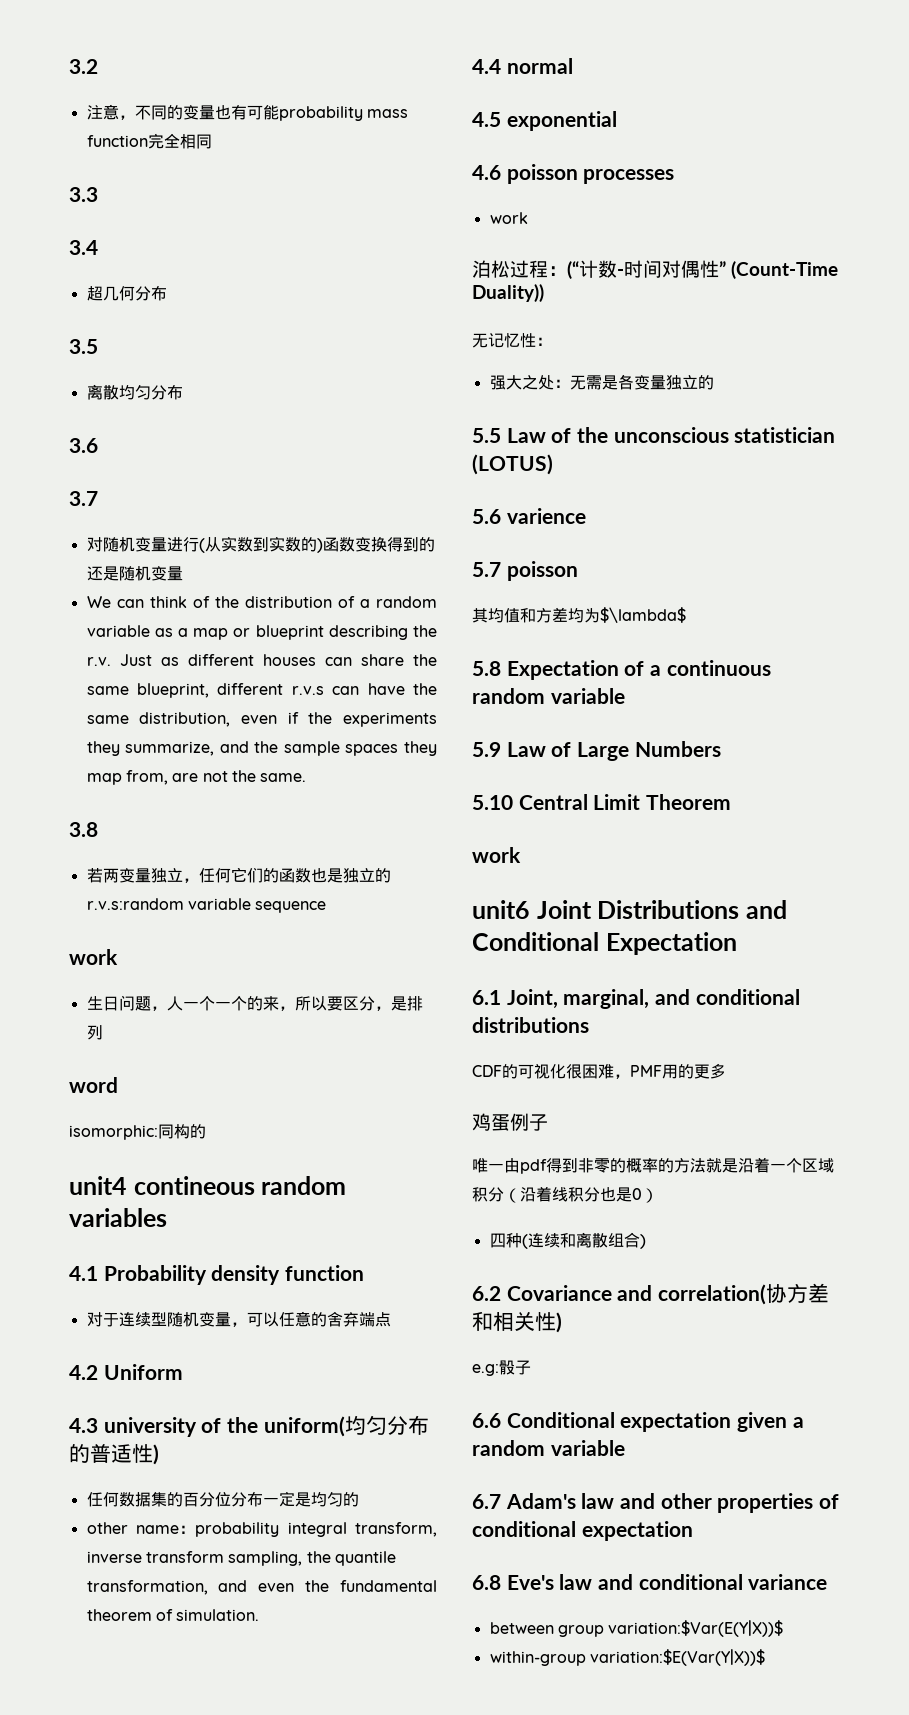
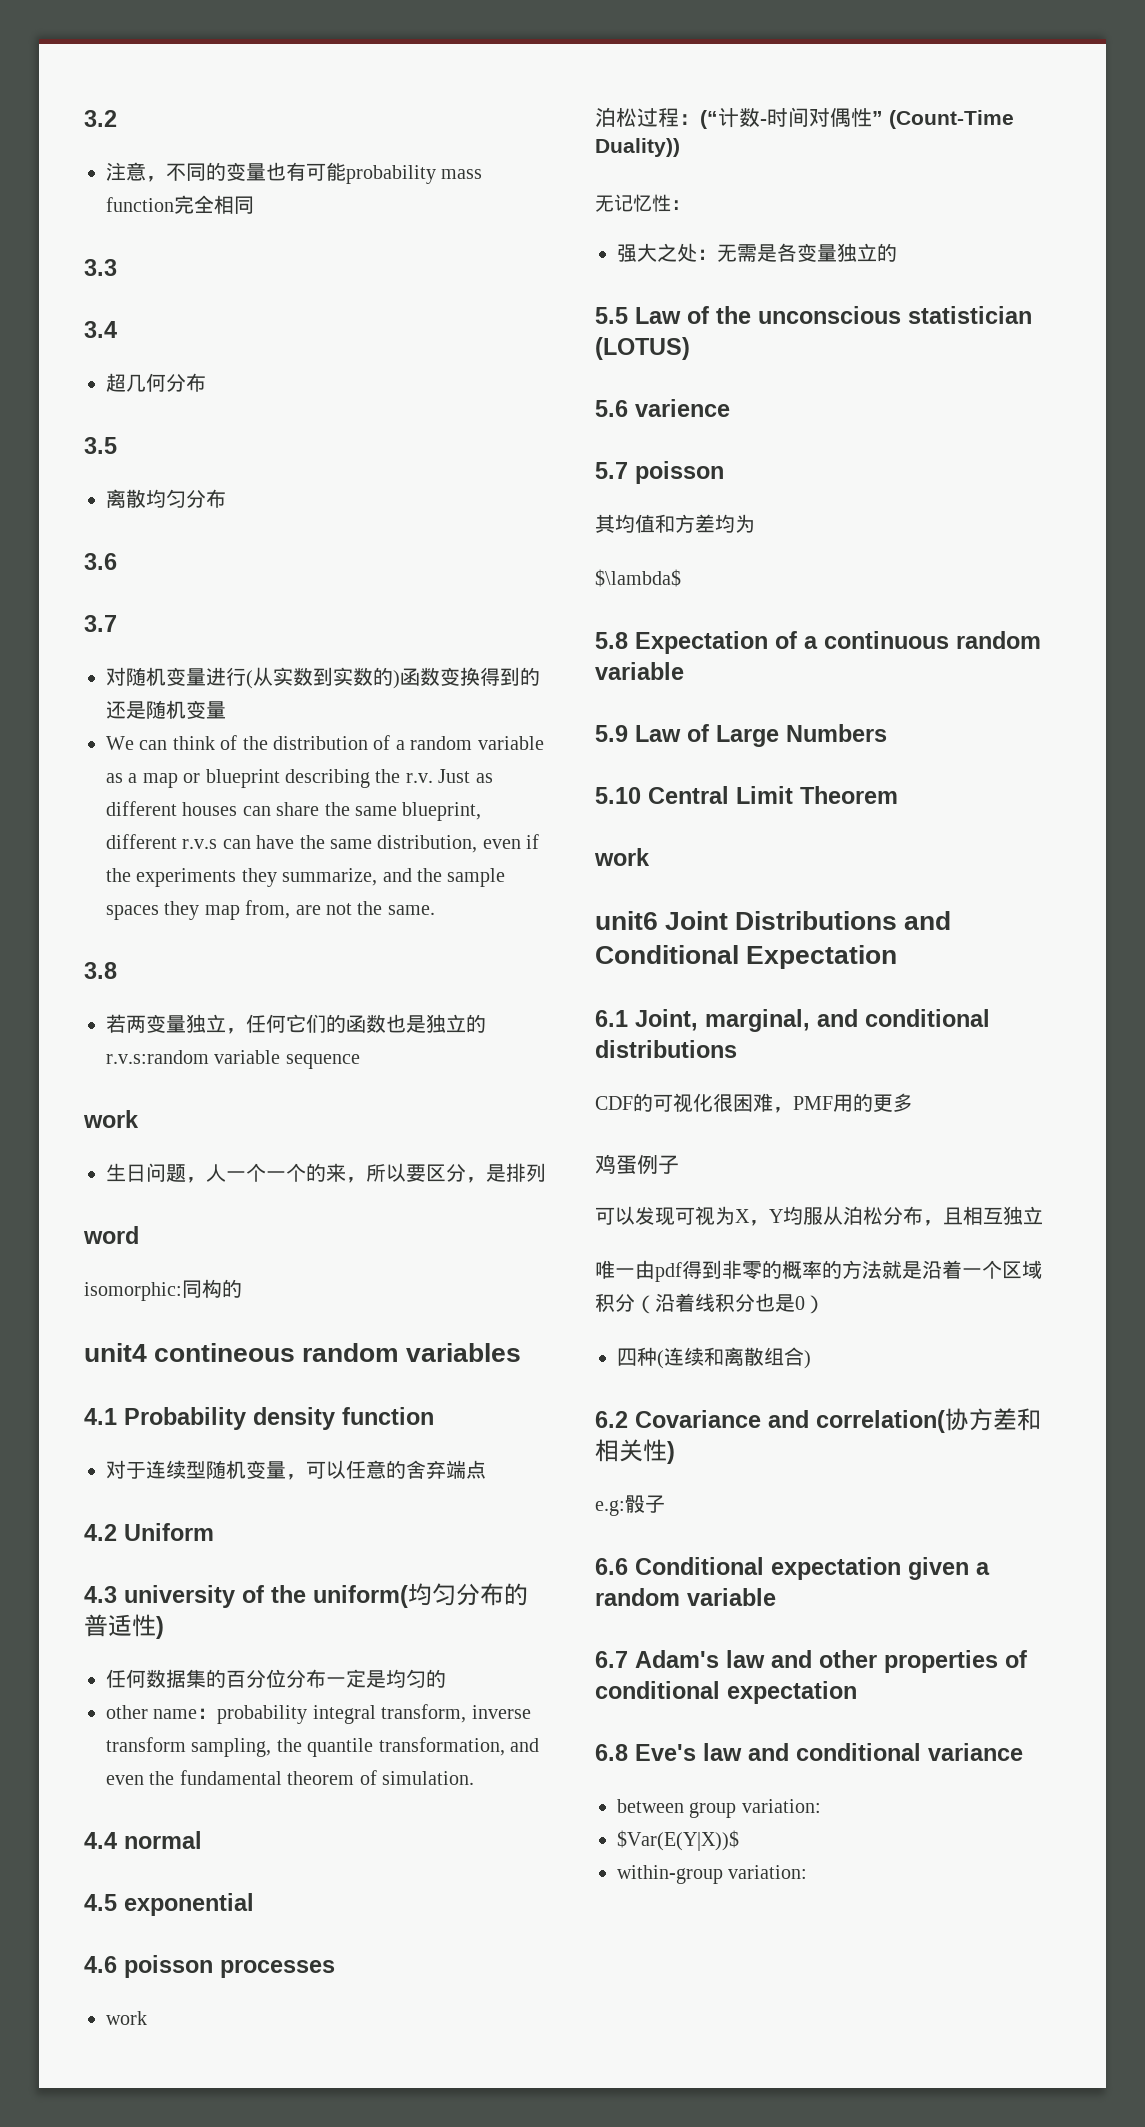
- 其均值和方差均为$\lambda$
+ 其均值和方差均为
+ $\lambda$
+ 可以发现可视为X，Y均服从泊松分布，且相互独立
- between group variation:$Var(E(Y|X))$
+ between group variation:
+ $Var(E(Y|X))$
- within-group variation:$E(Var(Y|X))$
+ within-group variation:

